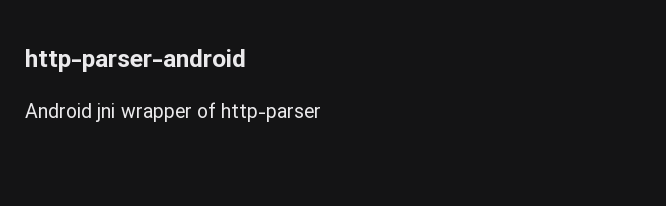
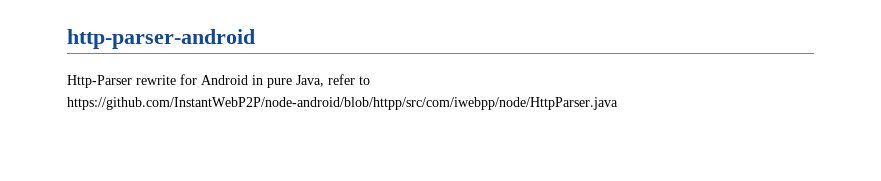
- Android jni wrapper of http-parser
+ Http-Parser rewrite for Android in pure Java, refer to https://github.com/InstantWebP2P/node-android/blob/httpp/src/com/iwebpp/node/HttpParser.java

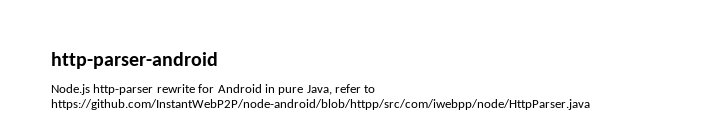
- Http-Parser rewrite for Android in pure Java, refer to https://github.com/InstantWebP2P/node-android/blob/httpp/src/com/iwebpp/node/HttpParser.java
+ Node.js http-parser rewrite for Android in pure Java, refer to https://github.com/InstantWebP2P/node-android/blob/httpp/src/com/iwebpp/node/HttpParser.java

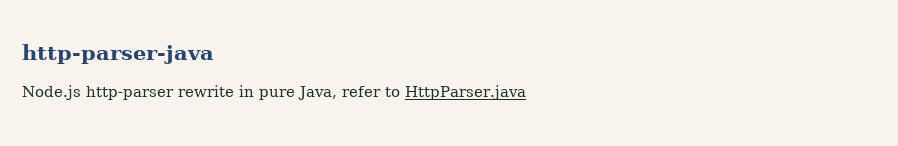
- http-parser-android
+ http-parser-java
- Node.js http-parser rewrite for Android in pure Java, refer to https://github.com/InstantWebP2P/node-android/blob/httpp/src/com/iwebpp/node/HttpParser.java
+ Node.js http-parser rewrite in pure Java, refer to HttpParser.java

